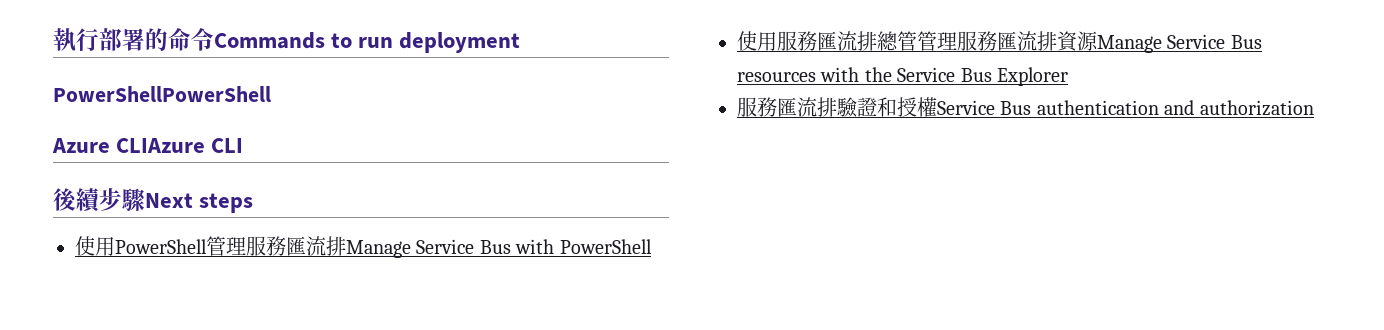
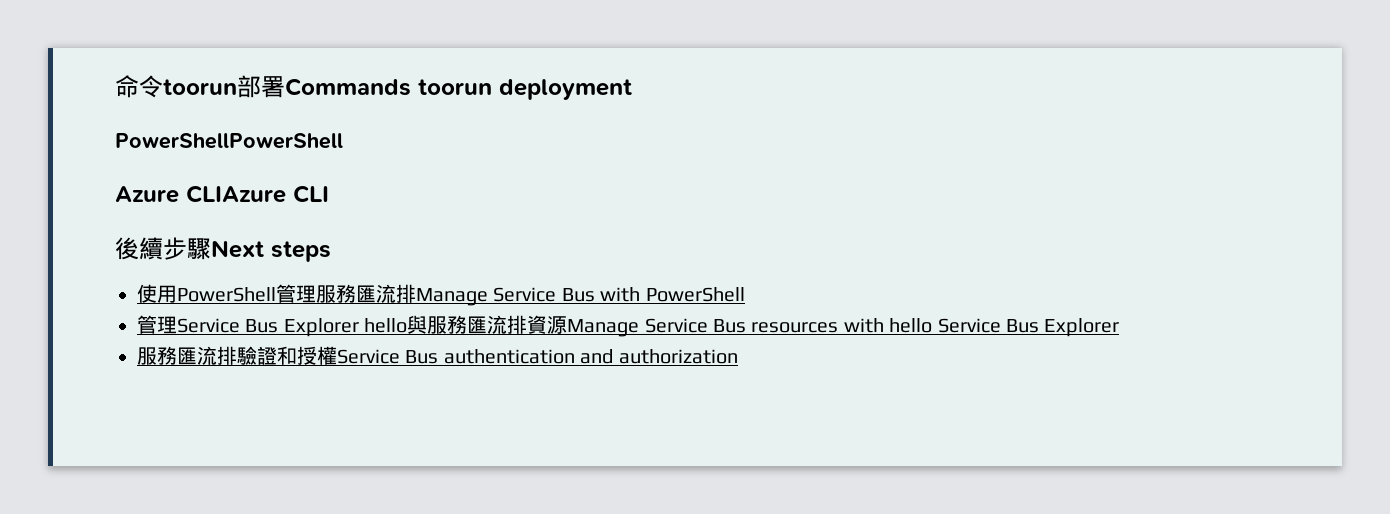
- 執行部署的命令Commands to run deployment
+ 命令toorun部署Commands toorun deployment
- 使用服務匯流排總管管理服務匯流排資源Manage Service Bus resources with the Service Bus Explorer
+ 管理Service Bus Explorer hello與服務匯流排資源Manage Service Bus resources with hello Service Bus Explorer

